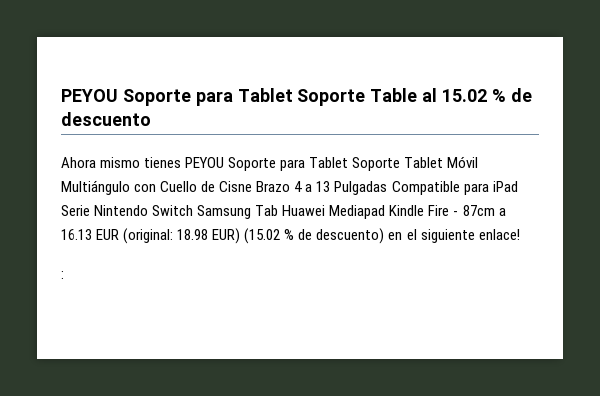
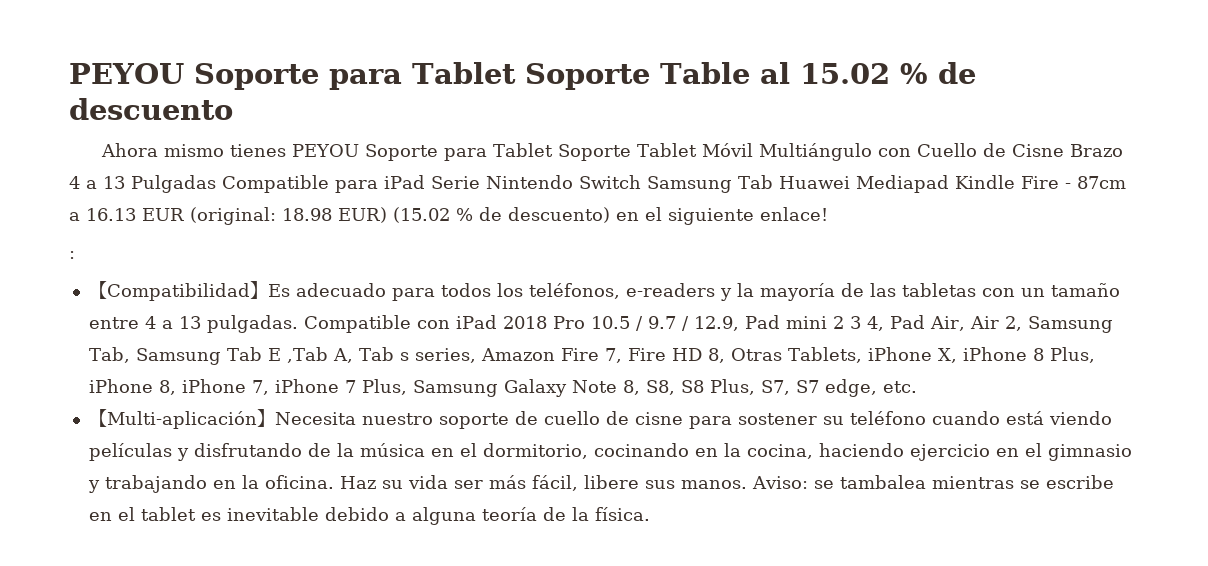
+ 【Compatibilidad】Es adecuado para todos los teléfonos, e-readers y la mayoría de las tabletas con un tamaño entre 4 a 13 pulgadas. Compatible con iPad 2018 Pro 10.5 / 9.7 / 12.9, Pad mini 2 3 4, Pad Air, Air 2, Samsung Tab, Samsung Tab E ,Tab A, Tab s series, Amazon Fire 7, Fire HD 8, Otras Tablets, iPhone X, iPhone 8 Plus, iPhone 8, iPhone 7, iPhone 7 Plus, Samsung Galaxy Note 8, S8, S8 Plus, S7, S7 edge, etc.
+ 【Multi-aplicación】Necesita nuestro soporte de cuello de cisne para sostener su teléfono cuando está viendo películas y disfrutando de la música en el dormitorio, cocinando en la cocina, haciendo ejercicio en el gimnasio y trabajando en la oficina. Haz su vida ser más fácil, libere sus manos. Aviso: se tambalea mientras se escribe en el tablet es inevitable debido a alguna teoría de la física.

